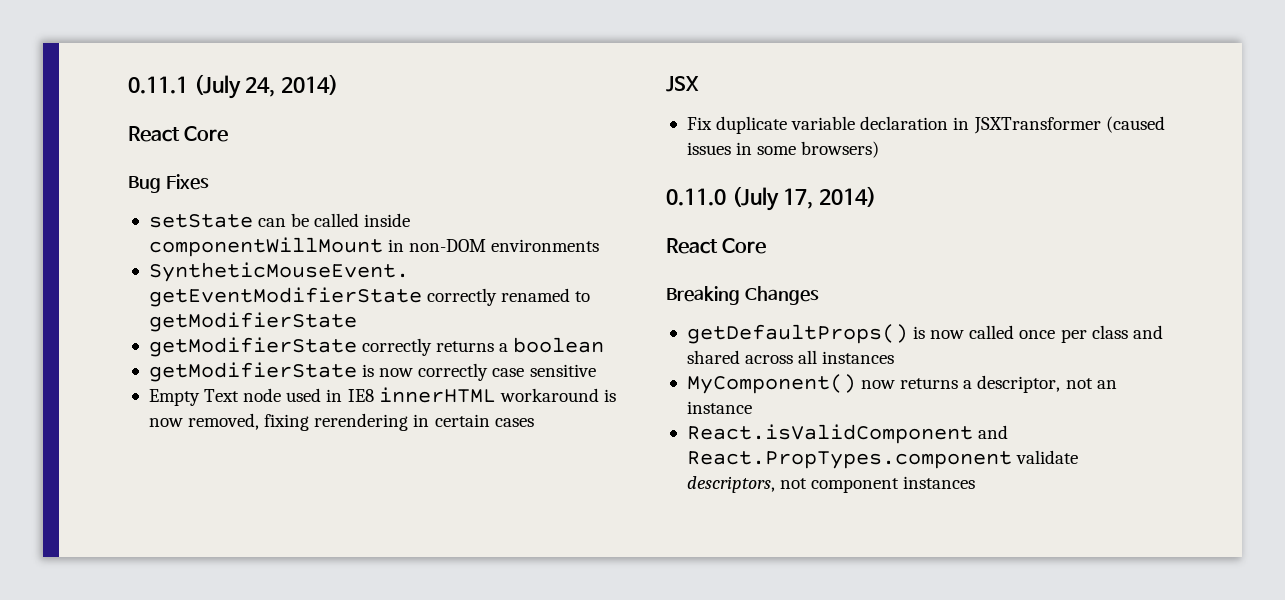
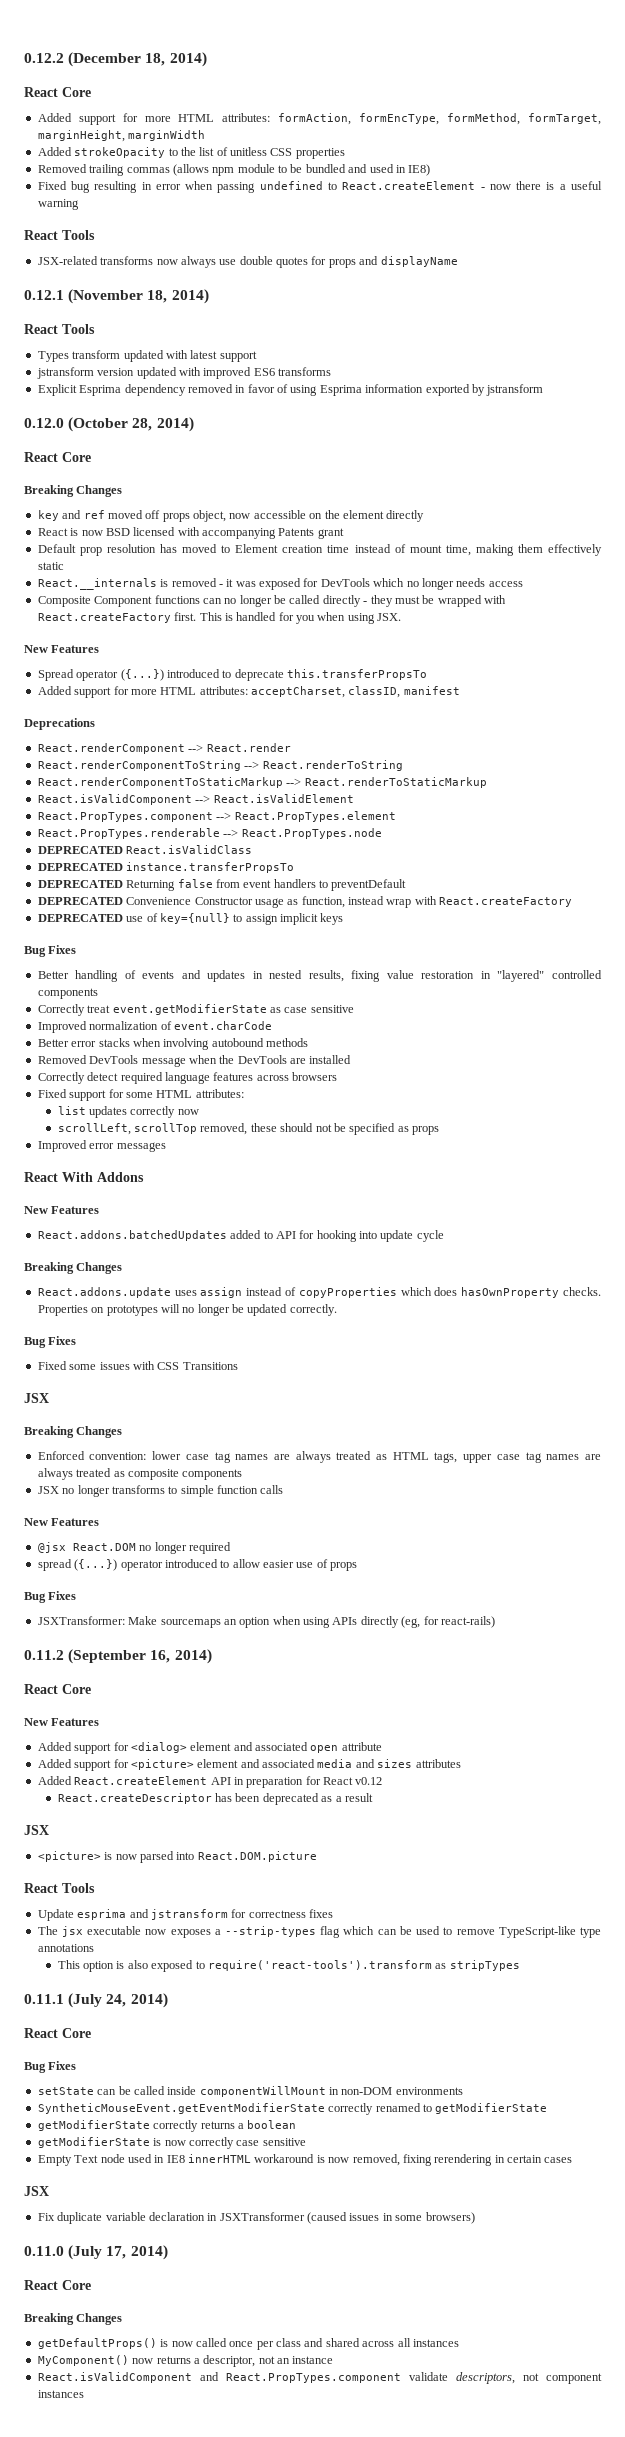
+ 0.12.2 (December 18, 2014)
+ React Core
+ Added support for more HTML attributes: formAction, formEncType, formMethod, formTarget, marginHeight, marginWidth
+ Added strokeOpacity to the list of unitless CSS properties
+ Removed trailing commas (allows npm module to be bundled and used in IE8)
+ Fixed bug resulting in error when passing undefined to React.createElement - now there is a useful warning
+ React Tools
+ JSX-related transforms now always use double quotes for props and displayName
+ 0.12.1 (November 18, 2014)
+ React Tools
+ Types transform updated with latest support
+ jstransform version updated with improved ES6 transforms
+ Explicit Esprima dependency removed in favor of using Esprima information exported by jstransform
+ 0.12.0 (October 28, 2014)
+ React Core
+ Breaking Changes
+ key and ref moved off props object, now accessible on the element directly
+ React is now BSD licensed with accompanying Patents grant
+ Default prop resolution has moved to Element creation time instead of mount time, making them effectively static
+ React.__internals is removed - it was exposed for DevTools which no longer needs access
+ Composite Component functions can no longer be called directly - they must be wrapped with React.createFactory first. This is handled for you when using JSX.
+ New Features
+ Spread operator ({...}) introduced to deprecate this.transferPropsTo
+ Added support for more HTML attributes: acceptCharset, classID, manifest
+ Deprecations
+ React.renderComponent --> React.render
+ React.renderComponentToString --> React.renderToString
+ React.renderComponentToStaticMarkup --> React.renderToStaticMarkup
+ React.isValidComponent --> React.isValidElement
+ React.PropTypes.component --> React.PropTypes.element
+ React.PropTypes.renderable --> React.PropTypes.node
+ DEPRECATED React.isValidClass
+ DEPRECATED instance.transferPropsTo
+ DEPRECATED Returning false from event handlers to preventDefault
+ DEPRECATED Convenience Constructor usage as function, instead wrap with React.createFactory
+ DEPRECATED use of key={null} to assign implicit keys
+ Bug Fixes
+ Better handling of events and updates in nested results, fixing value restoration in "layered" controlled components
+ Correctly treat event.getModifierState as case sensitive
+ Improved normalization of event.charCode
+ Better error stacks when involving autobound methods
+ Removed DevTools message when the DevTools are installed
+ Correctly detect required language features across browsers
+ Fixed support for some HTML attributes:
+ list updates correctly now
+ scrollLeft, scrollTop removed, these should not be specified as props
+ Improved error messages
+ React With Addons
+ New Features
+ React.addons.batchedUpdates added to API for hooking into update cycle
+ Breaking Changes
+ React.addons.update uses assign instead of copyProperties which does hasOwnProperty checks. Properties on prototypes will no longer be updated correctly.
+ Bug Fixes
+ Fixed some issues with CSS Transitions
+ JSX
+ Breaking Changes
+ Enforced convention: lower case tag names are always treated as HTML tags, upper case tag names are always treated as composite components
+ JSX no longer transforms to simple function calls
+ New Features
+ @jsx React.DOM no longer required
+ spread ({...}) operator introduced to allow easier use of props
+ Bug Fixes
+ JSXTransformer: Make sourcemaps an option when using APIs directly (eg, for react-rails)
+ 0.11.2 (September 16, 2014)
+ React Core
+ New Features
+ Added support for <dialog> element and associated open attribute
+ Added support for <picture> element and associated media and sizes attributes
+ Added React.createElement API in preparation for React v0.12
+ React.createDescriptor has been deprecated as a result
+ JSX
+ <picture> is now parsed into React.DOM.picture
+ React Tools
+ Update esprima and jstransform for correctness fixes
+ The jsx executable now exposes a --strip-types flag which can be used to remove TypeScript-like type annotations
+ This option is also exposed to require('react-tools').transform as stripTypes

